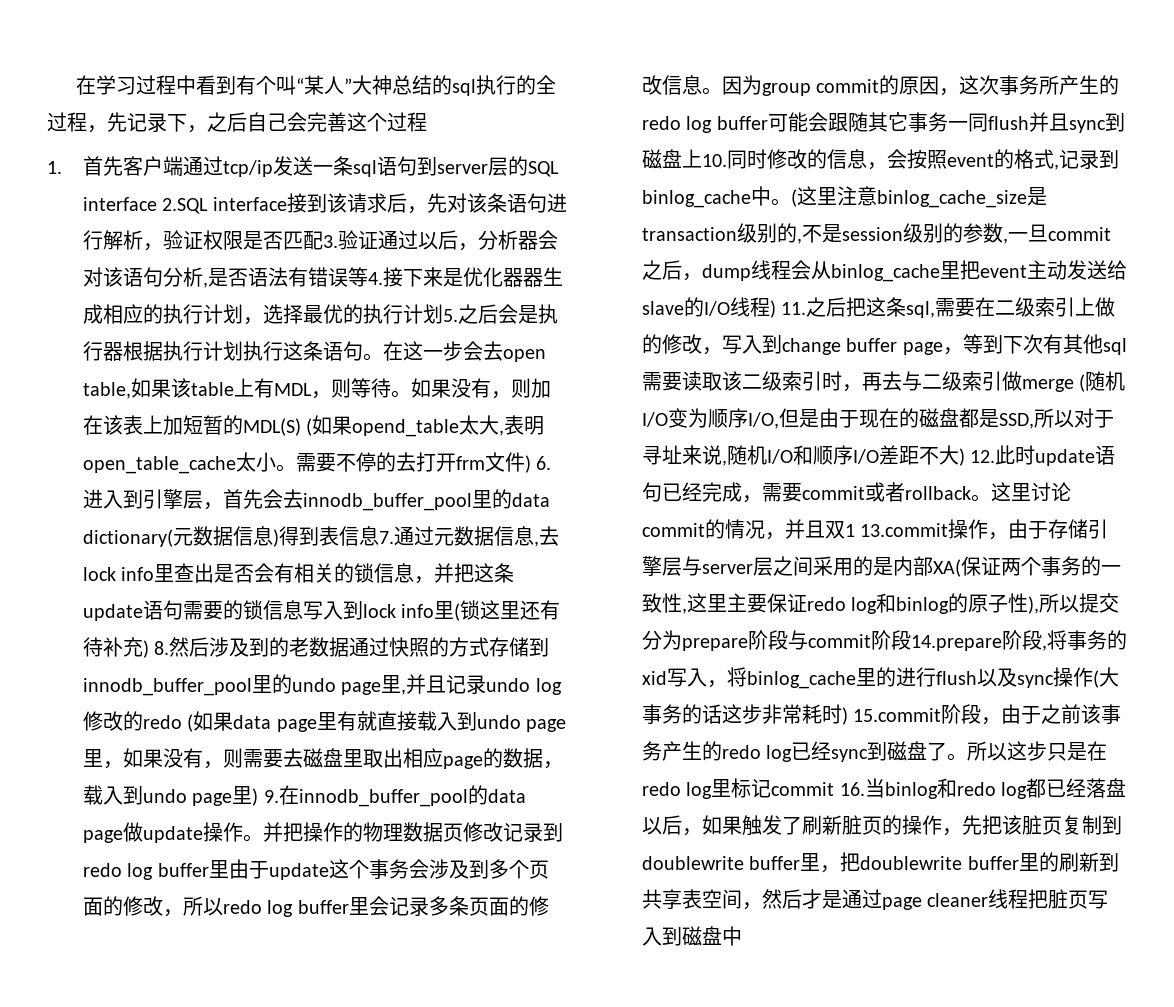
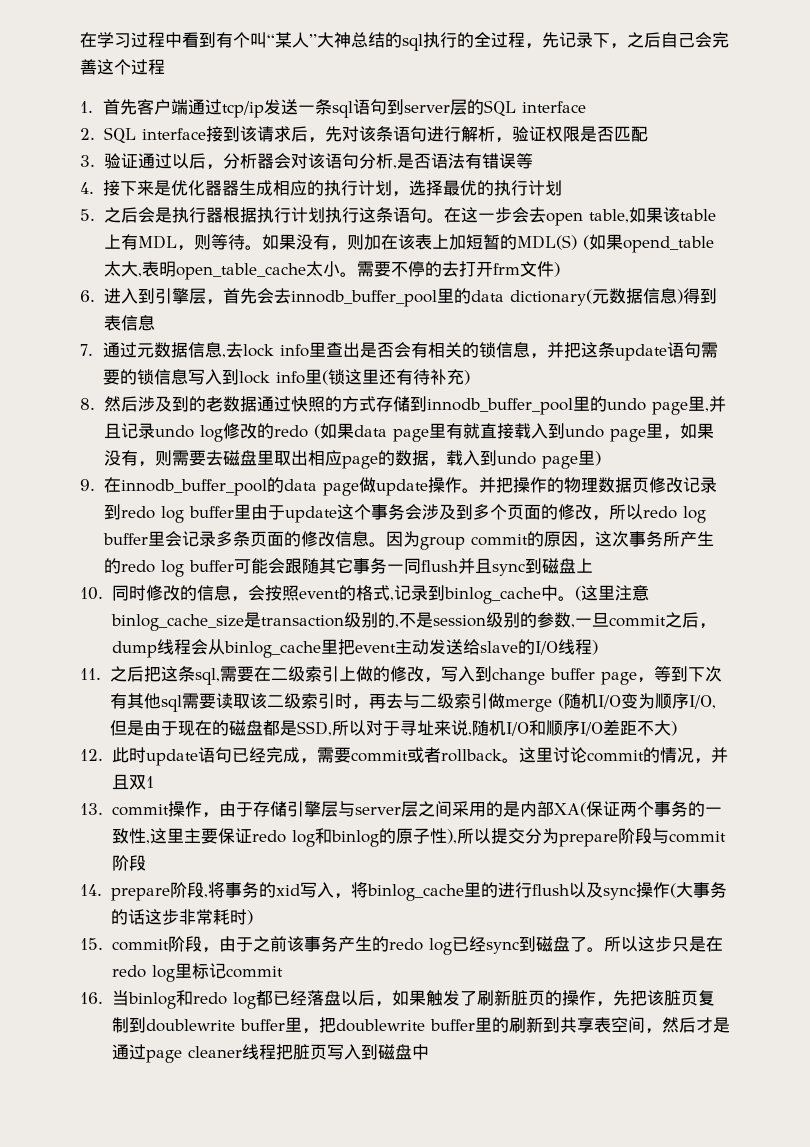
- 1.首先客户端通过tcp/ip发送一条sql语句到server层的SQL interface 2.SQL interface接到该请求后，先对该条语句进行解析，验证权限是否匹配3.验证通过以后，分析器会对该语句分析,是否语法有错误等4.接下来是优化器器生成相应的执行计划，选择最优的执行计划5.之后会是执行器根据执行计划执行这条语句。
+ 1.首先客户端通过tcp/ip发送一条sql语句到server层的SQL interface
+ 2. SQL interface接到该请求后，先对该条语句进行解析，验证权限是否匹配
+ 3.验证通过以后，分析器会对该语句分析,是否语法有错误等
+ 4.接下来是优化器器生成相应的执行计划，选择最优的执行计划
+ 5.之后会是执行器根据执行计划执行这条语句。
- 需要不停的去打开frm文件) 6.进入到引擎层，首先会去innodb_buffer_pool里的data dictionary(元数据信息)得到表信息7.通过元数据信息,去lock info里查出是否会有相关的锁信息，并把这条update语句需要的锁信息写入到lock info里(锁这里还有待补充) 8.然后涉及到的老数据通过快照的方式存储到innodb_buffer_pool里的undo page里,并且记录undo log修改的redo (如果data page里有就直接载入到undo page里，如果没有，则需要去磁盘里取出相应page的数据，载入到undo page里) 9.在innodb_buffer_pool的data page做update操作。
+ 需要不停的去打开frm文件)
+ 6.进入到引擎层，首先会去innodb_buffer_pool里的data dictionary(元数据信息)得到表信息
+ 7.通过元数据信息,去lock info里查出是否会有相关的锁信息，并把这条update语句需要的锁信息写入到lock info里(锁这里还有待补充)
+ 8.然后涉及到的老数据通过快照的方式存储到innodb_buffer_pool里的undo page里,并且记录undo log修改的redo (如果data page里有就直接载入到undo page里，如果没有，则需要去磁盘里取出相应page的数据，载入到undo page里)
+ 9.在innodb_buffer_pool的data page做update操作。
- 因为group commit的原因，这次事务所产生的redo log buffer可能会跟随其它事务一同flush并且sync到磁盘上10.同时修改的信息，会按照event的格式,记录到binlog_cache中。
+ 因为group commit的原因，这次事务所产生的redo log buffer可能会跟随其它事务一同flush并且sync到磁盘上
+ 10.同时修改的信息，会按照event的格式,记录到binlog_cache中。
- (这里注意binlog_cache_size是transaction级别的,不是session级别的参数,一旦commit之后，dump线程会从binlog_cache里把event主动发送给slave的I/O线程) 11.之后把这条sql,需要在二级索引上做的修改，写入到change buffer page，等到下次有其他sql需要读取该二级索引时，再去与二级索引做merge (随机I/O变为顺序I/O,但是由于现在的磁盘都是SSD,所以对于寻址来说,随机I/O和顺序I/O差距不大) 12.此时update语句已经完成，需要commit或者rollback。
+ (这里注意binlog_cache_size是transaction级别的,不是session级别的参数,一旦commit之后，dump线程会从binlog_cache里把event主动发送给slave的I/O线程)
+ 11.之后把这条sql,需要在二级索引上做的修改，写入到change buffer page，等到下次有其他sql需要读取该二级索引时，再去与二级索引做merge (随机I/O变为顺序I/O,但是由于现在的磁盘都是SSD,所以对于寻址来说,随机I/O和顺序I/O差距不大)
+ 12.此时update语句已经完成，需要commit或者rollback。
- 这里讨论commit的情况，并且双1 13.commit操作，由于存储引擎层与server层之间采用的是内部XA(保证两个事务的一致性,这里主要保证redo log和binlog的原子性),所以提交分为prepare阶段与commit阶段14.prepare阶段,将事务的xid写入，将binlog_cache里的进行flush以及sync操作(大事务的话这步非常耗时) 15.commit阶段，由于之前该事务产生的redo log已经sync到磁盘了。
+ 这里讨论commit的情况，并且双1
+ 13. commit操作，由于存储引擎层与server层之间采用的是内部XA(保证两个事务的一致性,这里主要保证redo log和binlog的原子性),所以提交分为prepare阶段与commit阶段
+ 14. prepare阶段,将事务的xid写入，将binlog_cache里的进行flush以及sync操作(大事务的话这步非常耗时)
+ 15. commit阶段，由于之前该事务产生的redo log已经sync到磁盘了。
- 所以这步只是在redo log里标记commit 16.当binlog和redo log都已经落盘以后，如果触发了刷新脏页的操作，先把该脏页复制到doublewrite buffer里，把doublewrite buffer里的刷新到共享表空间，然后才是通过page cleaner线程把脏页写入到磁盘中
+ 所以这步只是在redo log里标记commit
+ 16.当binlog和redo log都已经落盘以后，如果触发了刷新脏页的操作，先把该脏页复制到doublewrite buffer里，把doublewrite buffer里的刷新到共享表空间，然后才是通过page cleaner线程把脏页写入到磁盘中

